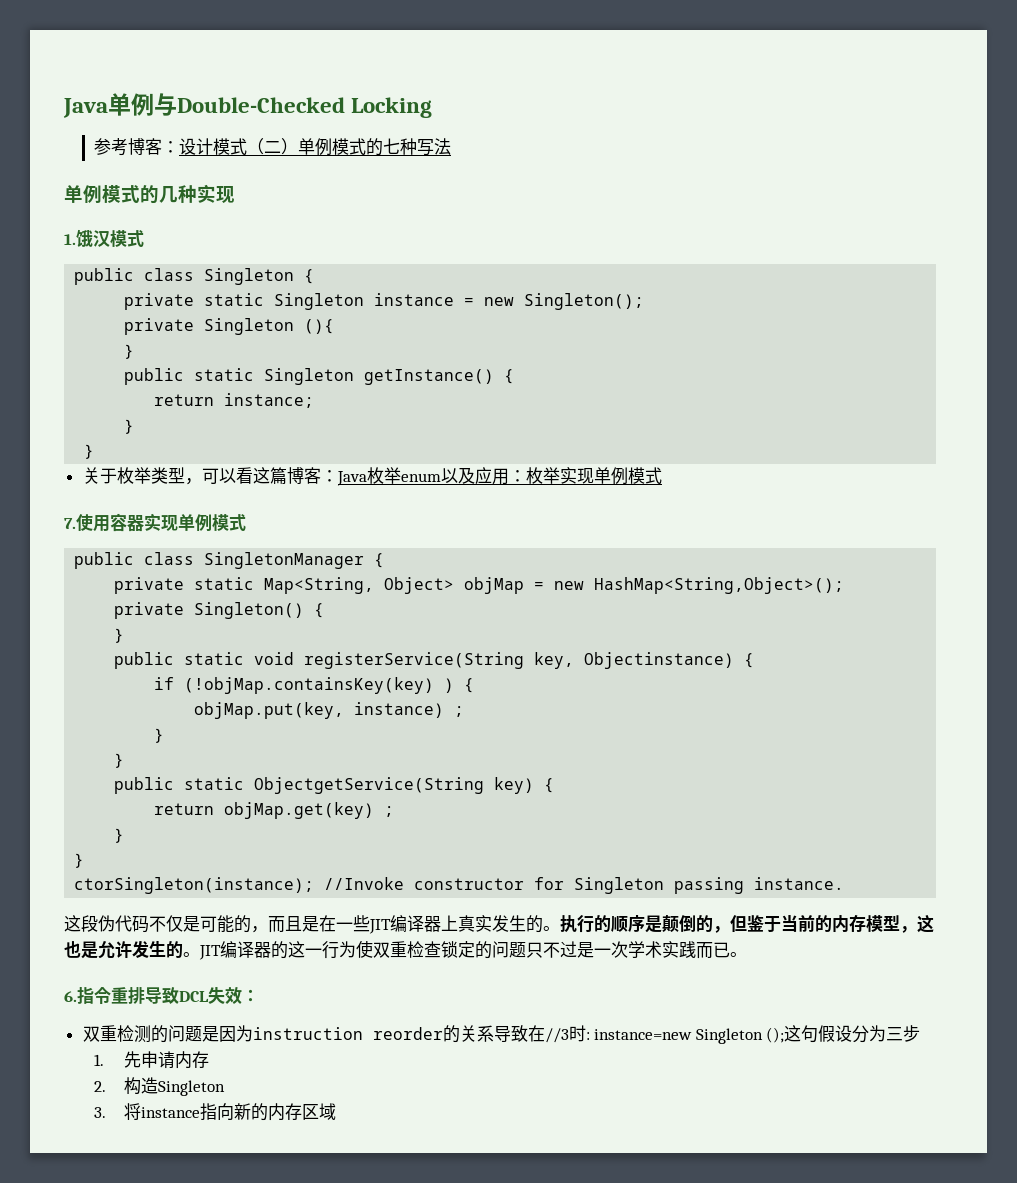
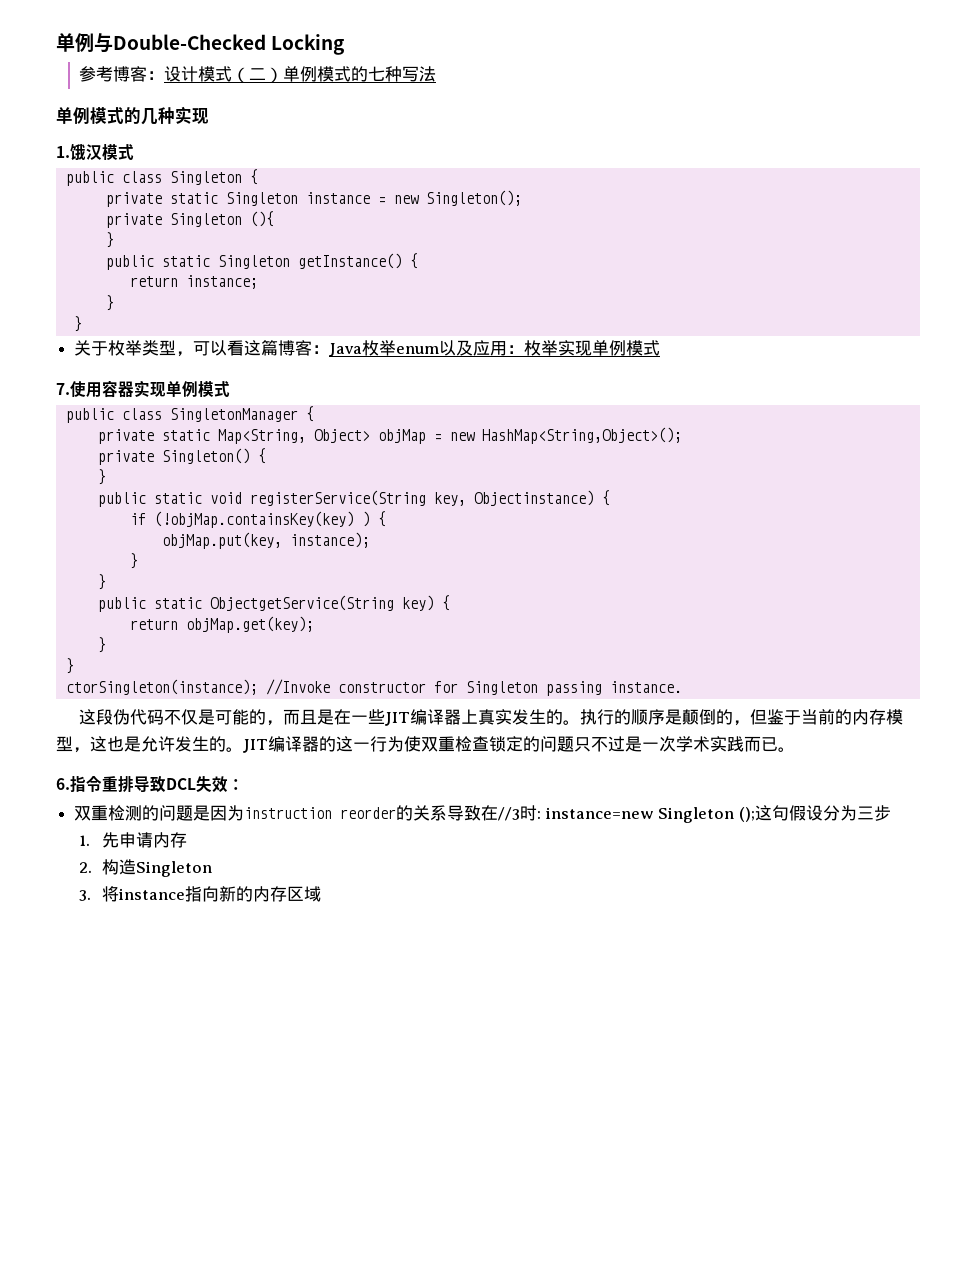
- Java单例与Double-Checked Locking
+ 单例与Double-Checked Locking
- objMap.put(key, instance) ;
+ objMap.put(key, instance);
- return objMap.get(key) ;
+ return objMap.get(key);

